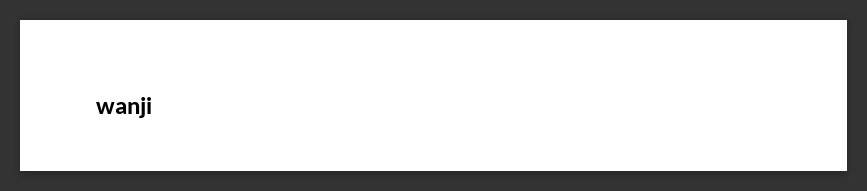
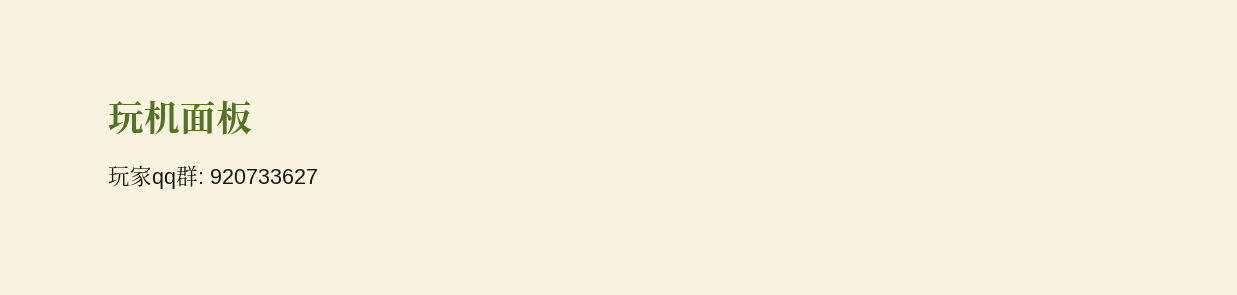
- wanji
+ 玩机面板
+ 玩家qq群: 920733627

